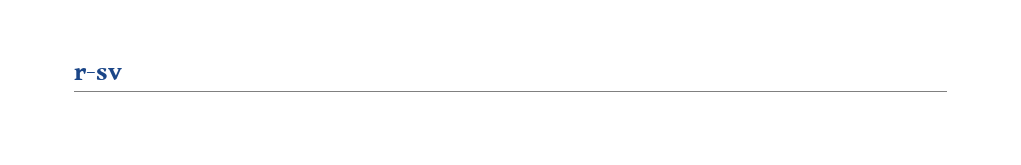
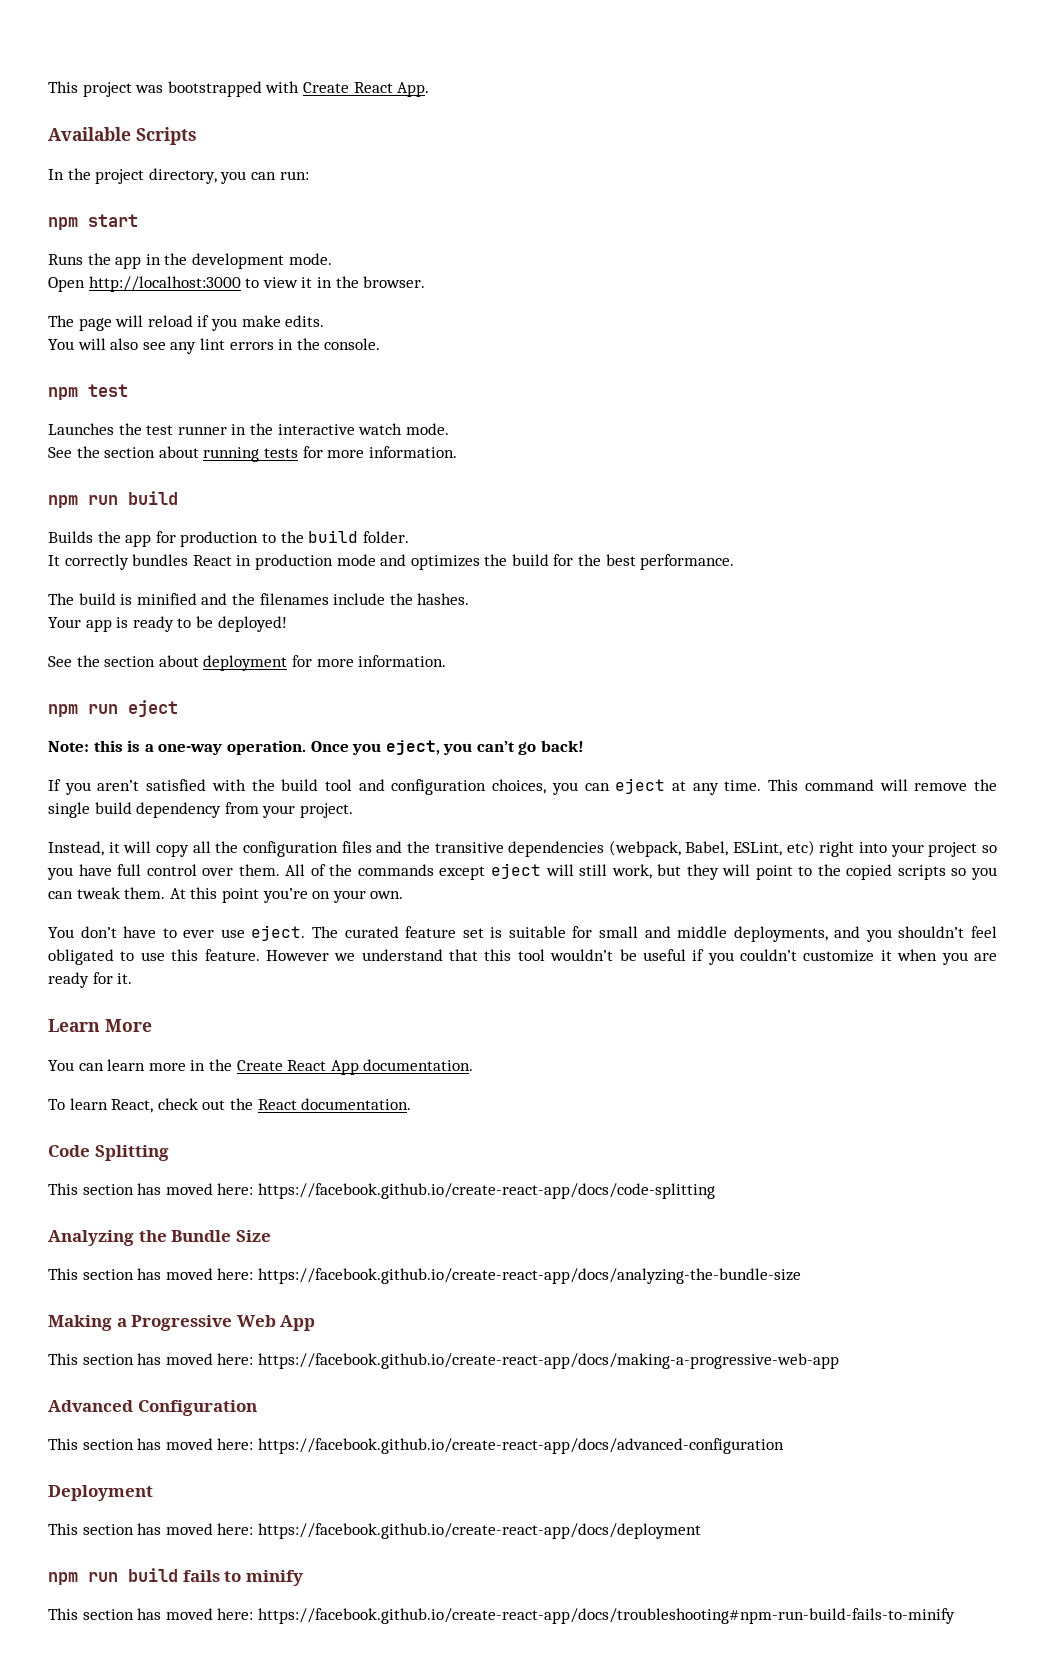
- r-sv
+ This project was bootstrapped with Create React App.
+ Available Scripts
+ In the project directory, you can run:
+ npm start
+ Runs the app in the development mode.
+ Open http://localhost:3000 to view it in the browser.
+ The page will reload if you make edits.
+ You will also see any lint errors in the console.
+ npm test
+ Launches the test runner in the interactive watch mode.
+ See the section about running tests for more information.
+ npm run build
+ Builds the app for production to the build folder.
+ It correctly bundles React in production mode and optimizes the build for the best performance.
+ The build is minified and the filenames include the hashes.
+ Your app is ready to be deployed!
+ See the section about deployment for more information.
+ npm run eject
+ Note: this is a one-way operation. Once you eject, you can’t go back!
+ If you aren’t satisfied with the build tool and configuration choices, you can eject at any time. This command will remove the single build dependency from your project.
+ Instead, it will copy all the configuration files and the transitive dependencies (webpack, Babel, ESLint, etc) right into your project so you have full control over them. All of the commands except eject will still work, but they will point to the copied scripts so you can tweak them. At this point you’re on your own.
+ You don’t have to ever use eject. The curated feature set is suitable for small and middle deployments, and you shouldn’t feel obligated to use this feature. However we understand that this tool wouldn’t be useful if you couldn’t customize it when you are ready for it.
+ Learn More
+ You can learn more in the Create React App documentation.
+ To learn React, check out the React documentation.
+ Code Splitting
+ This section has moved here: https://facebook.github.io/create-react-app/docs/code-splitting
+ Analyzing the Bundle Size
+ This section has moved here: https://facebook.github.io/create-react-app/docs/analyzing-the-bundle-size
+ Making a Progressive Web App
+ This section has moved here: https://facebook.github.io/create-react-app/docs/making-a-progressive-web-app
+ Advanced Configuration
+ This section has moved here: https://facebook.github.io/create-react-app/docs/advanced-configuration
+ Deployment
+ This section has moved here: https://facebook.github.io/create-react-app/docs/deployment
+ npm run build fails to minify
+ This section has moved here: https://facebook.github.io/create-react-app/docs/troubleshooting#npm-run-build-fails-to-minify

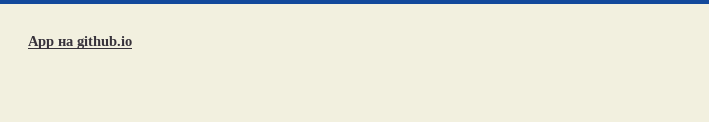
- This project was bootstrapped with Create React App.
- Available Scripts
- In the project directory, you can run:
- npm start
- Runs the app in the development mode.
- Open http://localhost:3000 to view it in the browser.
- The page will reload if you make edits.
- You will also see any lint errors in the console.
- npm test
- Launches the test runner in the interactive watch mode.
- See the section about running tests for more information.
- npm run build
- Builds the app for production to the build folder.
- It correctly bundles React in production mode and optimizes the build for the best performance.
- The build is minified and the filenames include the hashes.
- Your app is ready to be deployed!
- See the section about deployment for more information.
- npm run eject
- Note: this is a one-way operation. Once you eject, you can’t go back!
- If you aren’t satisfied with the build tool and configuration choices, you can eject at any time. This command will remove the single build dependency from your project.
- Instead, it will copy all the configuration files and the transitive dependencies (webpack, Babel, ESLint, etc) right into your project so you have full control over them. All of the commands except eject will still work, but they will point to the copied scripts so you can tweak them. At this point you’re on your own.
- You don’t have to ever use eject. The curated feature set is suitable for small and middle deployments, and you shouldn’t feel obligated to use this feature. However we understand that this tool wouldn’t be useful if you couldn’t customize it when you are ready for it.
- Learn More
- You can learn more in the Create React App documentation.
- To learn React, check out the React documentation.
- Code Splitting
- This section has moved here: https://facebook.github.io/create-react-app/docs/code-splitting
- Analyzing the Bundle Size
- This section has moved here: https://facebook.github.io/create-react-app/docs/analyzing-the-bundle-size
- Making a Progressive Web App
- This section has moved here: https://facebook.github.io/create-react-app/docs/making-a-progressive-web-app
- Advanced Configuration
- This section has moved here: https://facebook.github.io/create-react-app/docs/advanced-configuration
- Deployment
- This section has moved here: https://facebook.github.io/create-react-app/docs/deployment
- npm run build fails to minify
- This section has moved here: https://facebook.github.io/create-react-app/docs/troubleshooting#npm-run-build-fails-to-minify
+ App на github.io

